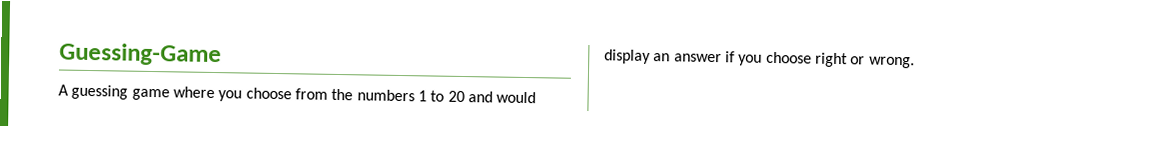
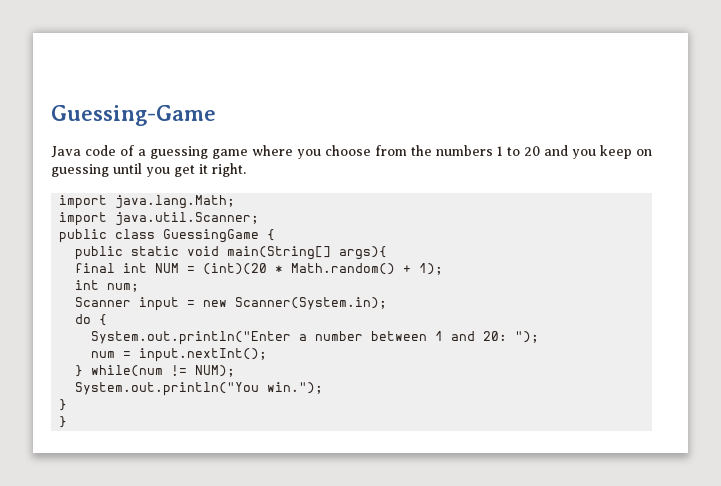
- A guessing game where you choose from the numbers 1 to 20 and would display an answer if you choose right or wrong.
+ Java code of a guessing game where you choose from the numbers 1 to 20 and you keep on guessing until you get it right.
+ import java.lang.Math;
+ import java.util.Scanner;
+ public class GuessingGame {
+ public static void main(String[] args){
+ final int NUM = (int)(20 * Math.random() + 1);
+ int num;
+ Scanner input = new Scanner(System.in);
+ do {
+ System.out.println("Enter a number between 1 and 20: ");
+ num = input.nextInt();
+ } while(num != NUM);
+ System.out.println("You win.");
+ }
+ }

